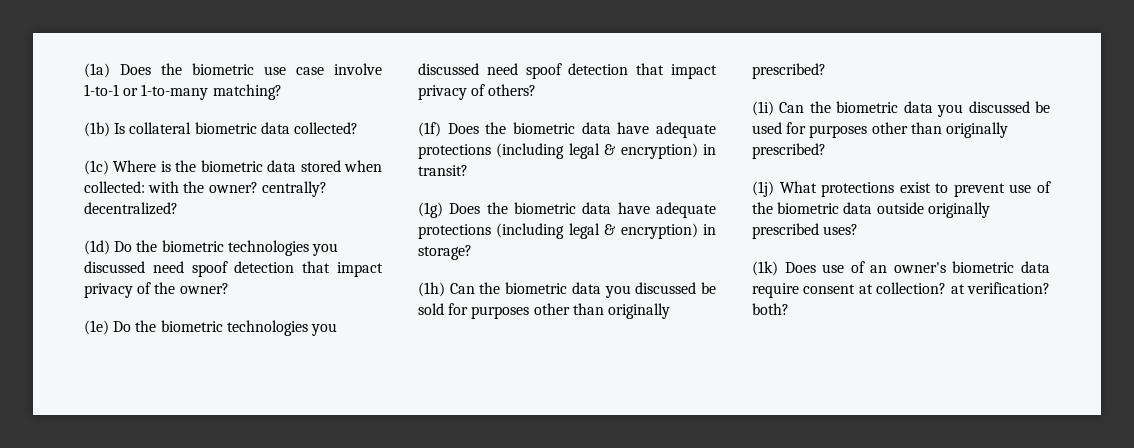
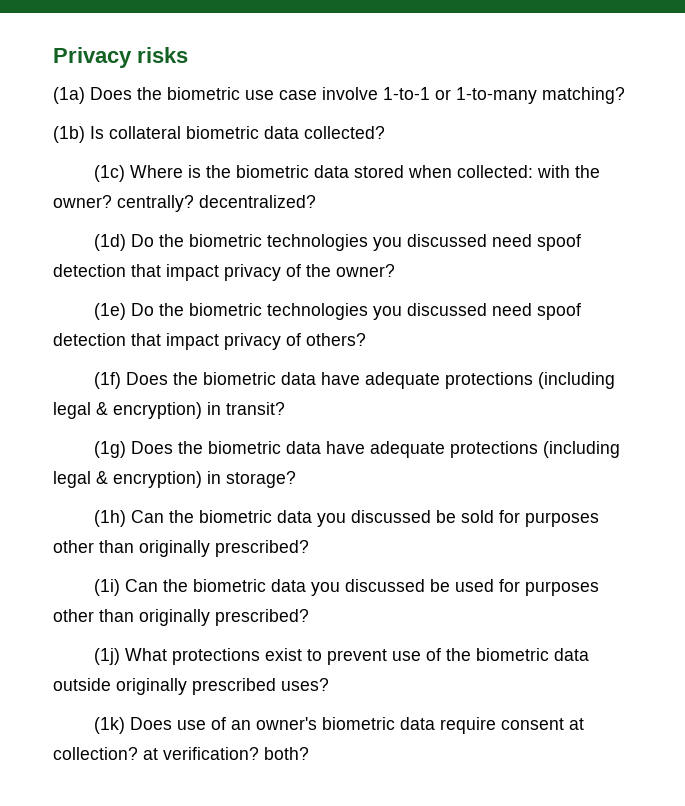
+ Privacy risks

